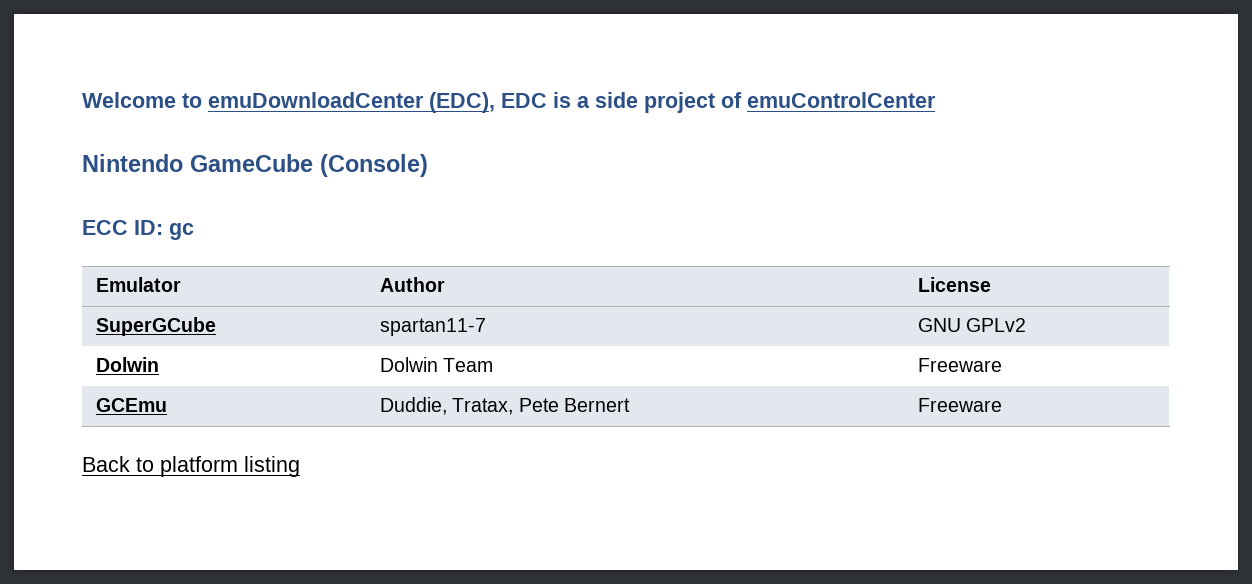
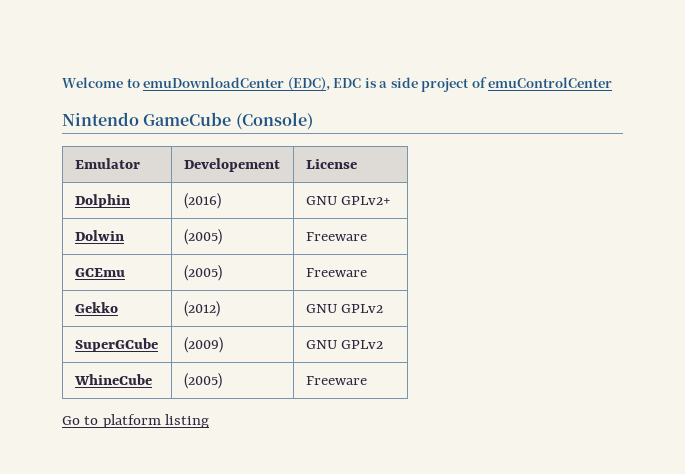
- ECC ID: gc
- Emulator | Author | License
+ Emulator | Developement | License
- SuperGCube | spartan11-7 | GNU GPLv2
+ Dolphin | (2016) | GNU GPLv2+
- Dolwin | Dolwin Team | Freeware
+ Dolwin | (2005) | Freeware
- GCEmu | Duddie, Tratax, Pete Bernert | Freeware
- Back to platform listing
+ GCEmu | (2005) | Freeware
+ Gekko | (2012) | GNU GPLv2
+ SuperGCube | (2009) | GNU GPLv2
+ WhineCube | (2005) | Freeware
+ Go to platform listing

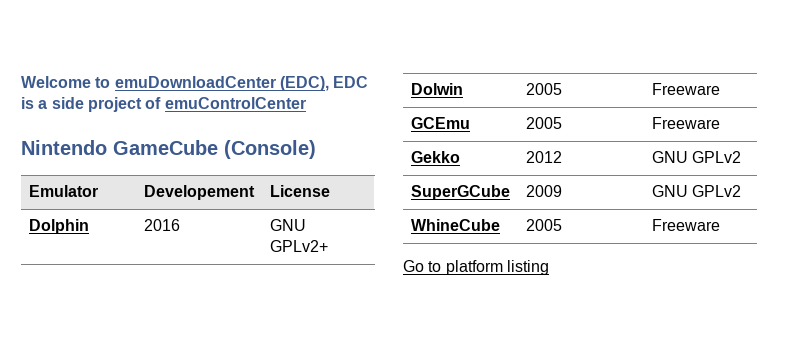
- Dolphin | (2016) | GNU GPLv2+
+ Dolphin | 2016 | GNU GPLv2+
- Dolwin | (2005) | Freeware
+ Dolwin | 2005 | Freeware
- GCEmu | (2005) | Freeware
+ GCEmu | 2005 | Freeware
- Gekko | (2012) | GNU GPLv2
+ Gekko | 2012 | GNU GPLv2
- SuperGCube | (2009) | GNU GPLv2
+ SuperGCube | 2009 | GNU GPLv2
- WhineCube | (2005) | Freeware
+ WhineCube | 2005 | Freeware

